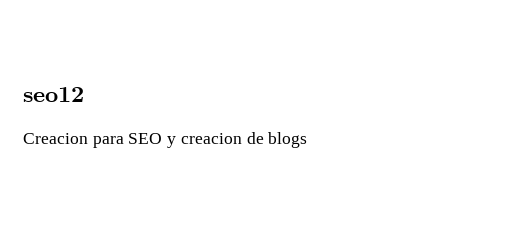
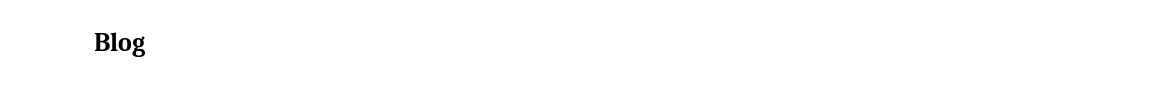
- seo12
- Creacion para SEO y creacion de blogs
+ Blog

